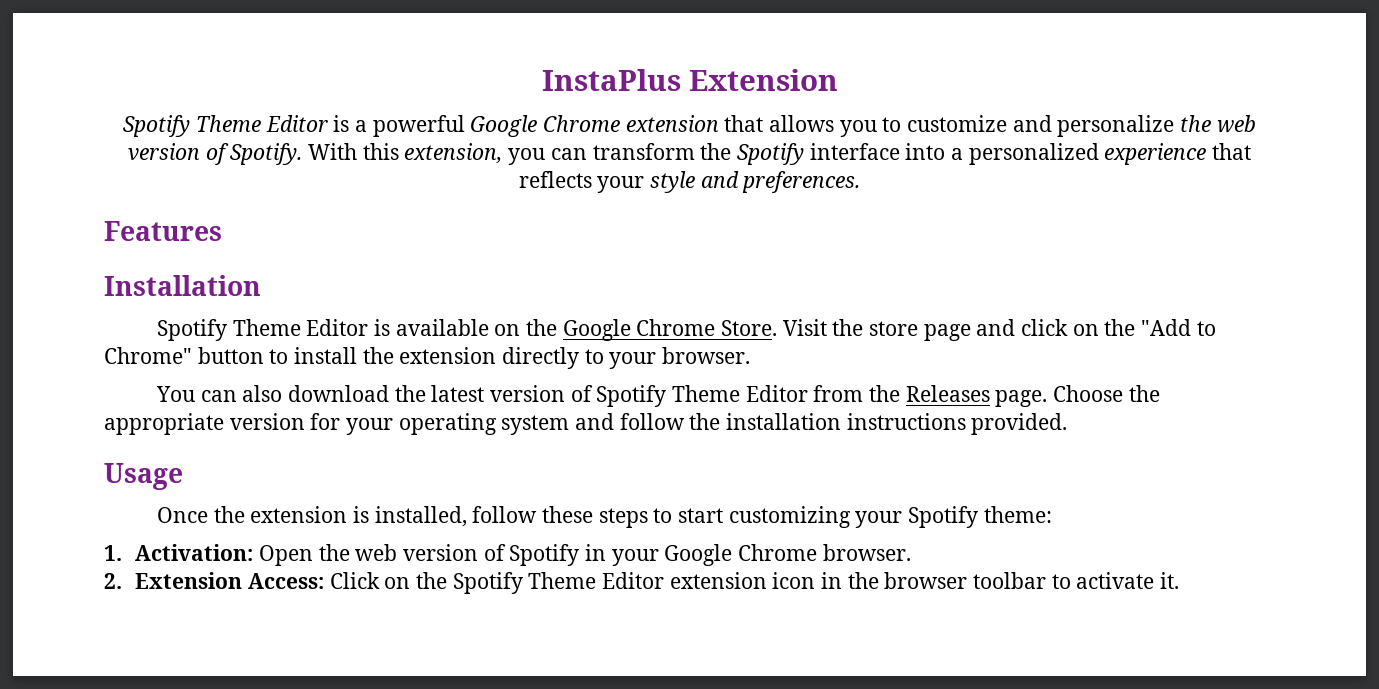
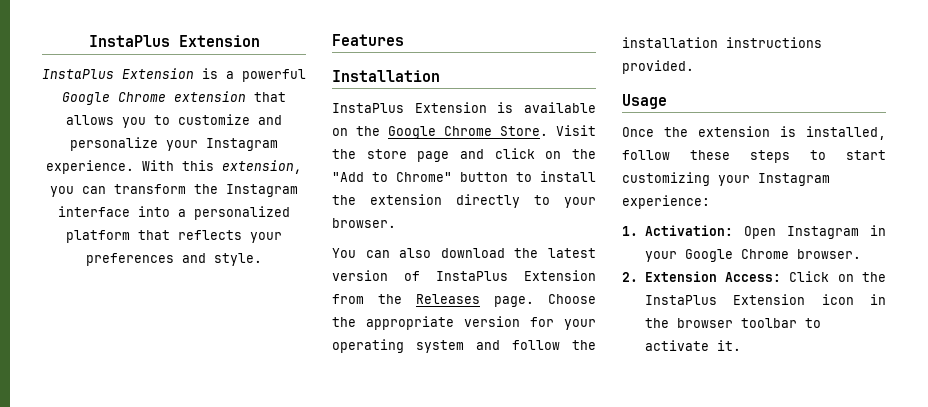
- Spotify Theme Editor is a powerful Google Chrome extension that allows you to customize and personalize the web version of Spotify.
+ InstaPlus Extension is a powerful Google Chrome extension that allows you to customize and personalize your Instagram experience.
- With this extension, you can transform the Spotify interface into a personalized experience that reflects your style and preferences.
+ With this extension, you can transform the Instagram interface into a personalized platform that reflects your preferences and style.
- Spotify Theme Editor is available on the Google Chrome Store.
+ InstaPlus Extension is available on the Google Chrome Store.
- You can also download the latest version of Spotify Theme Editor from the Releases page.
+ You can also download the latest version of InstaPlus Extension from the Releases page.
- Once the extension is installed, follow these steps to start customizing your Spotify theme:
+ Once the extension is installed, follow these steps to start customizing your Instagram experience:
- 1. Activation: Open the web version of Spotify in your Google Chrome browser.
+ 1. Activation: Open Instagram in your Google Chrome browser.
- 2. Extension Access: Click on the Spotify Theme Editor extension icon in the browser toolbar to activate it.
+ 2. Extension Access: Click on the InstaPlus Extension icon in the browser toolbar to activate it.

